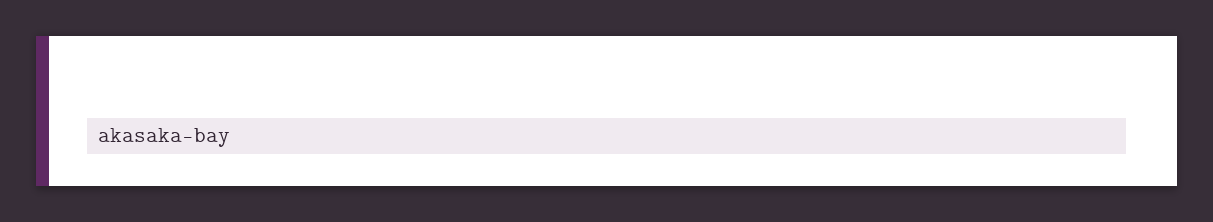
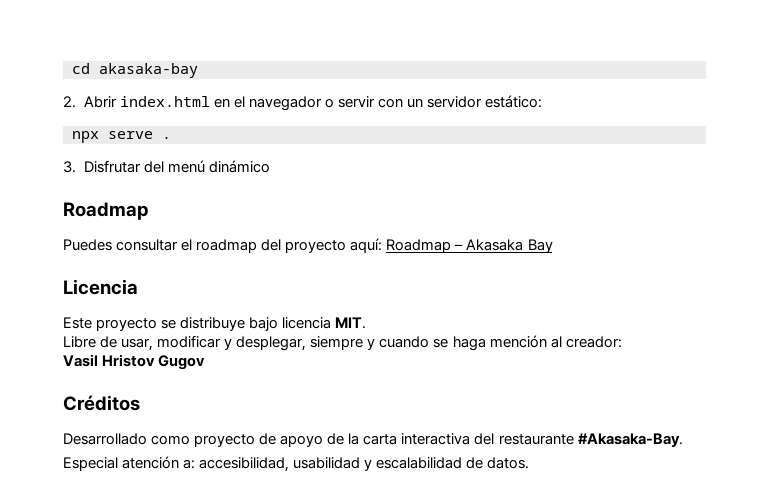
- akasaka-bay
+ cd akasaka-bay
+ 2. Abrir index.html en el navegador o servir con un servidor estático:
+ npx serve .
+ 3. Disfrutar del menú dinámico
+ Roadmap
+ Puedes consultar el roadmap del proyecto aquí: Roadmap – Akasaka Bay
+ Licencia
+ Este proyecto se distribuye bajo licencia MIT.
+ Libre de usar, modificar y desplegar, siempre y cuando se haga mención al creador:
+ Vasil Hristov Gugov
+ Créditos
+ Desarrollado como proyecto de apoyo de la carta interactiva del restaurante #Akasaka-Bay.
+ Especial atención a: accesibilidad, usabilidad y escalabilidad de datos.

